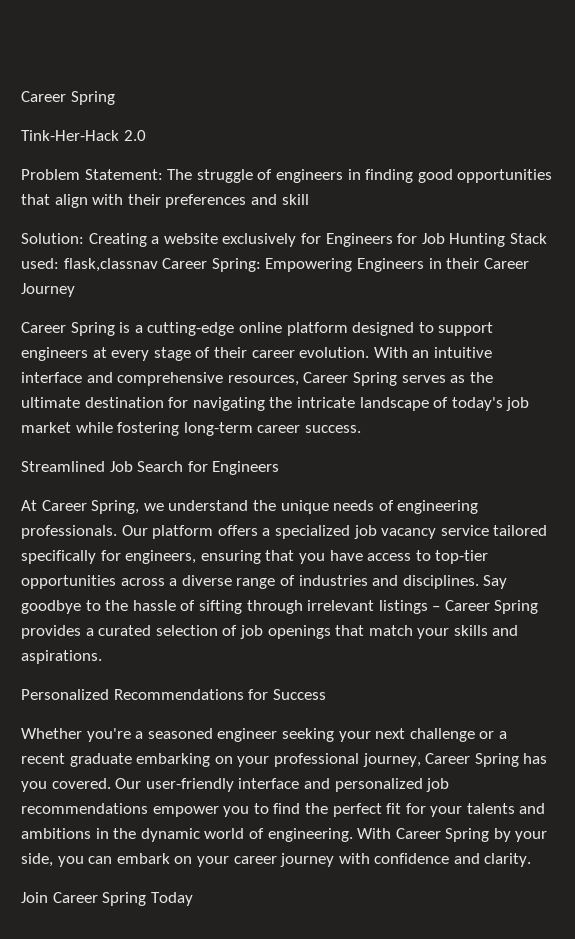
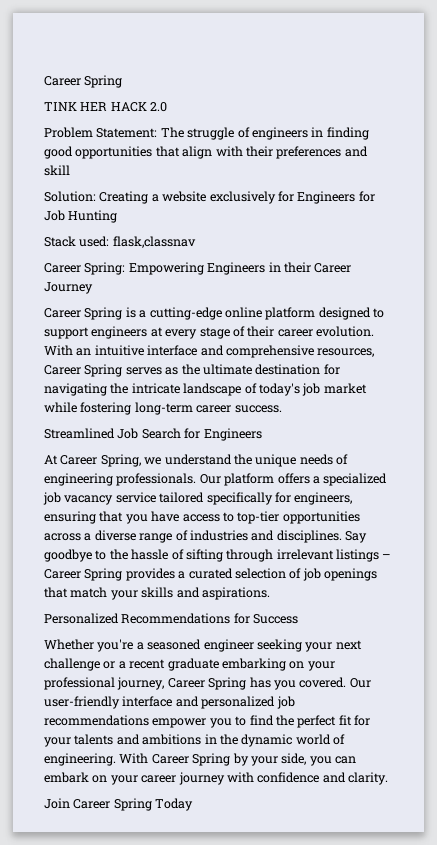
- Tink-Her-Hack 2.0
+ TINK HER HACK 2.0
- Solution: Creating a website exclusively for Engineers for Job Hunting Stack used: flask,classnav Career Spring: Empowering Engineers in their Career Journey
+ Solution: Creating a website exclusively for Engineers for Job Hunting
+ Stack used: flask,classnav
+ Career Spring: Empowering Engineers in their Career Journey

